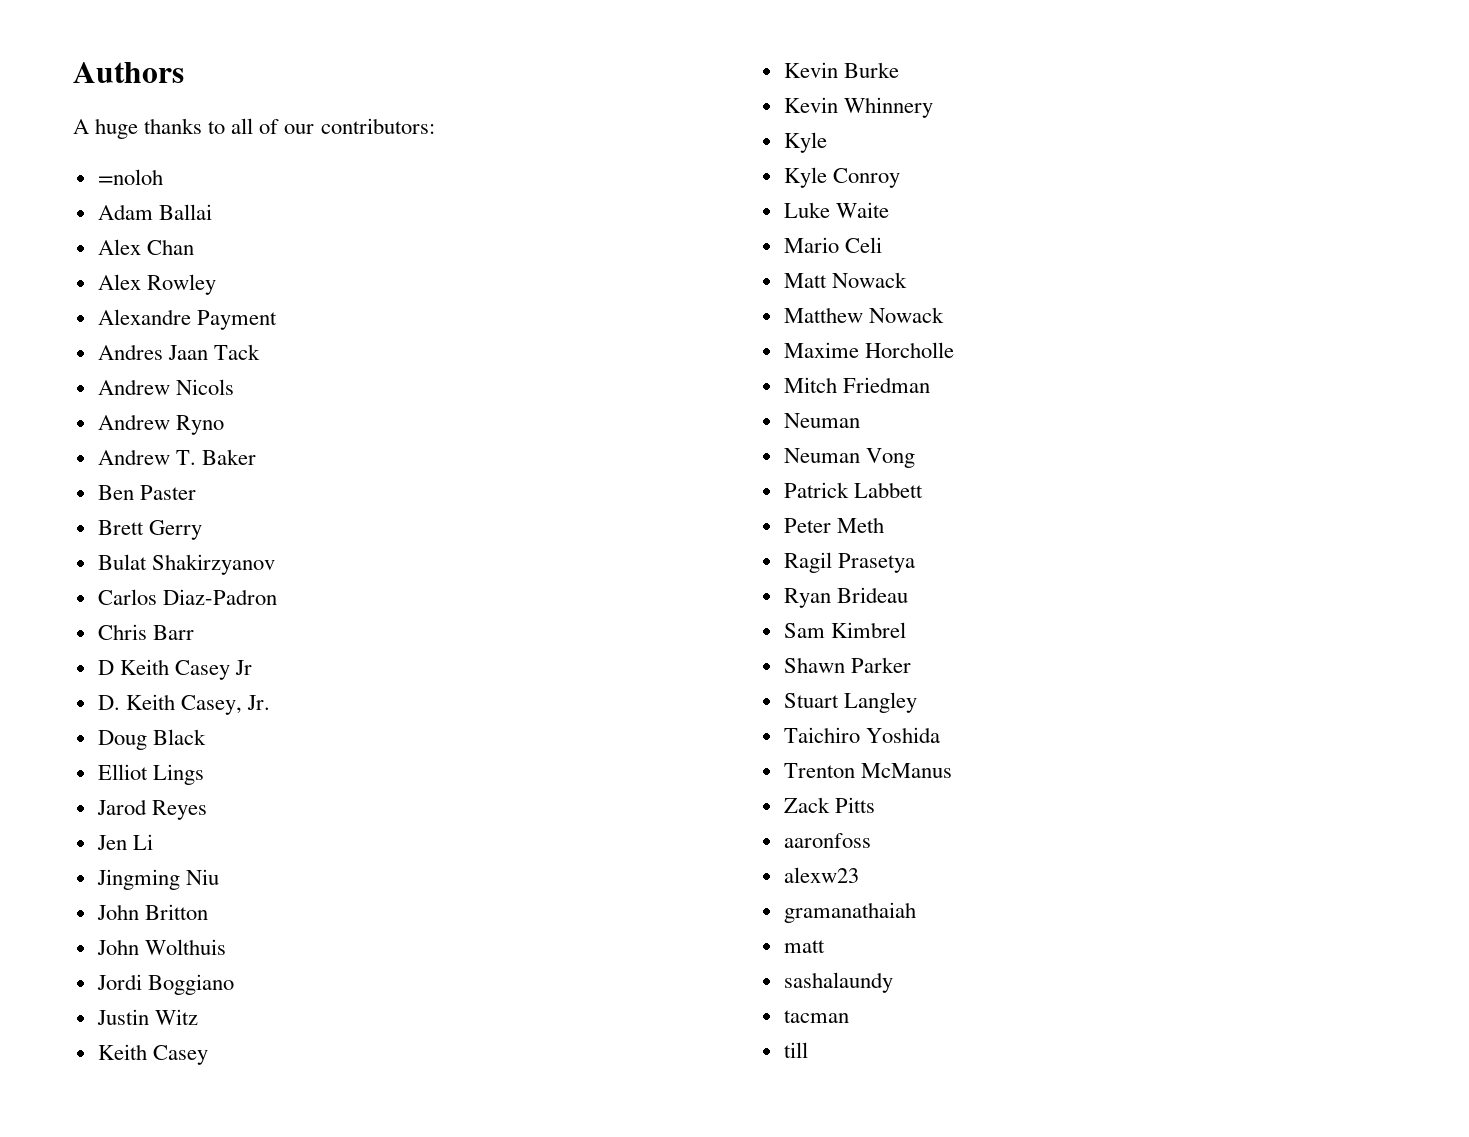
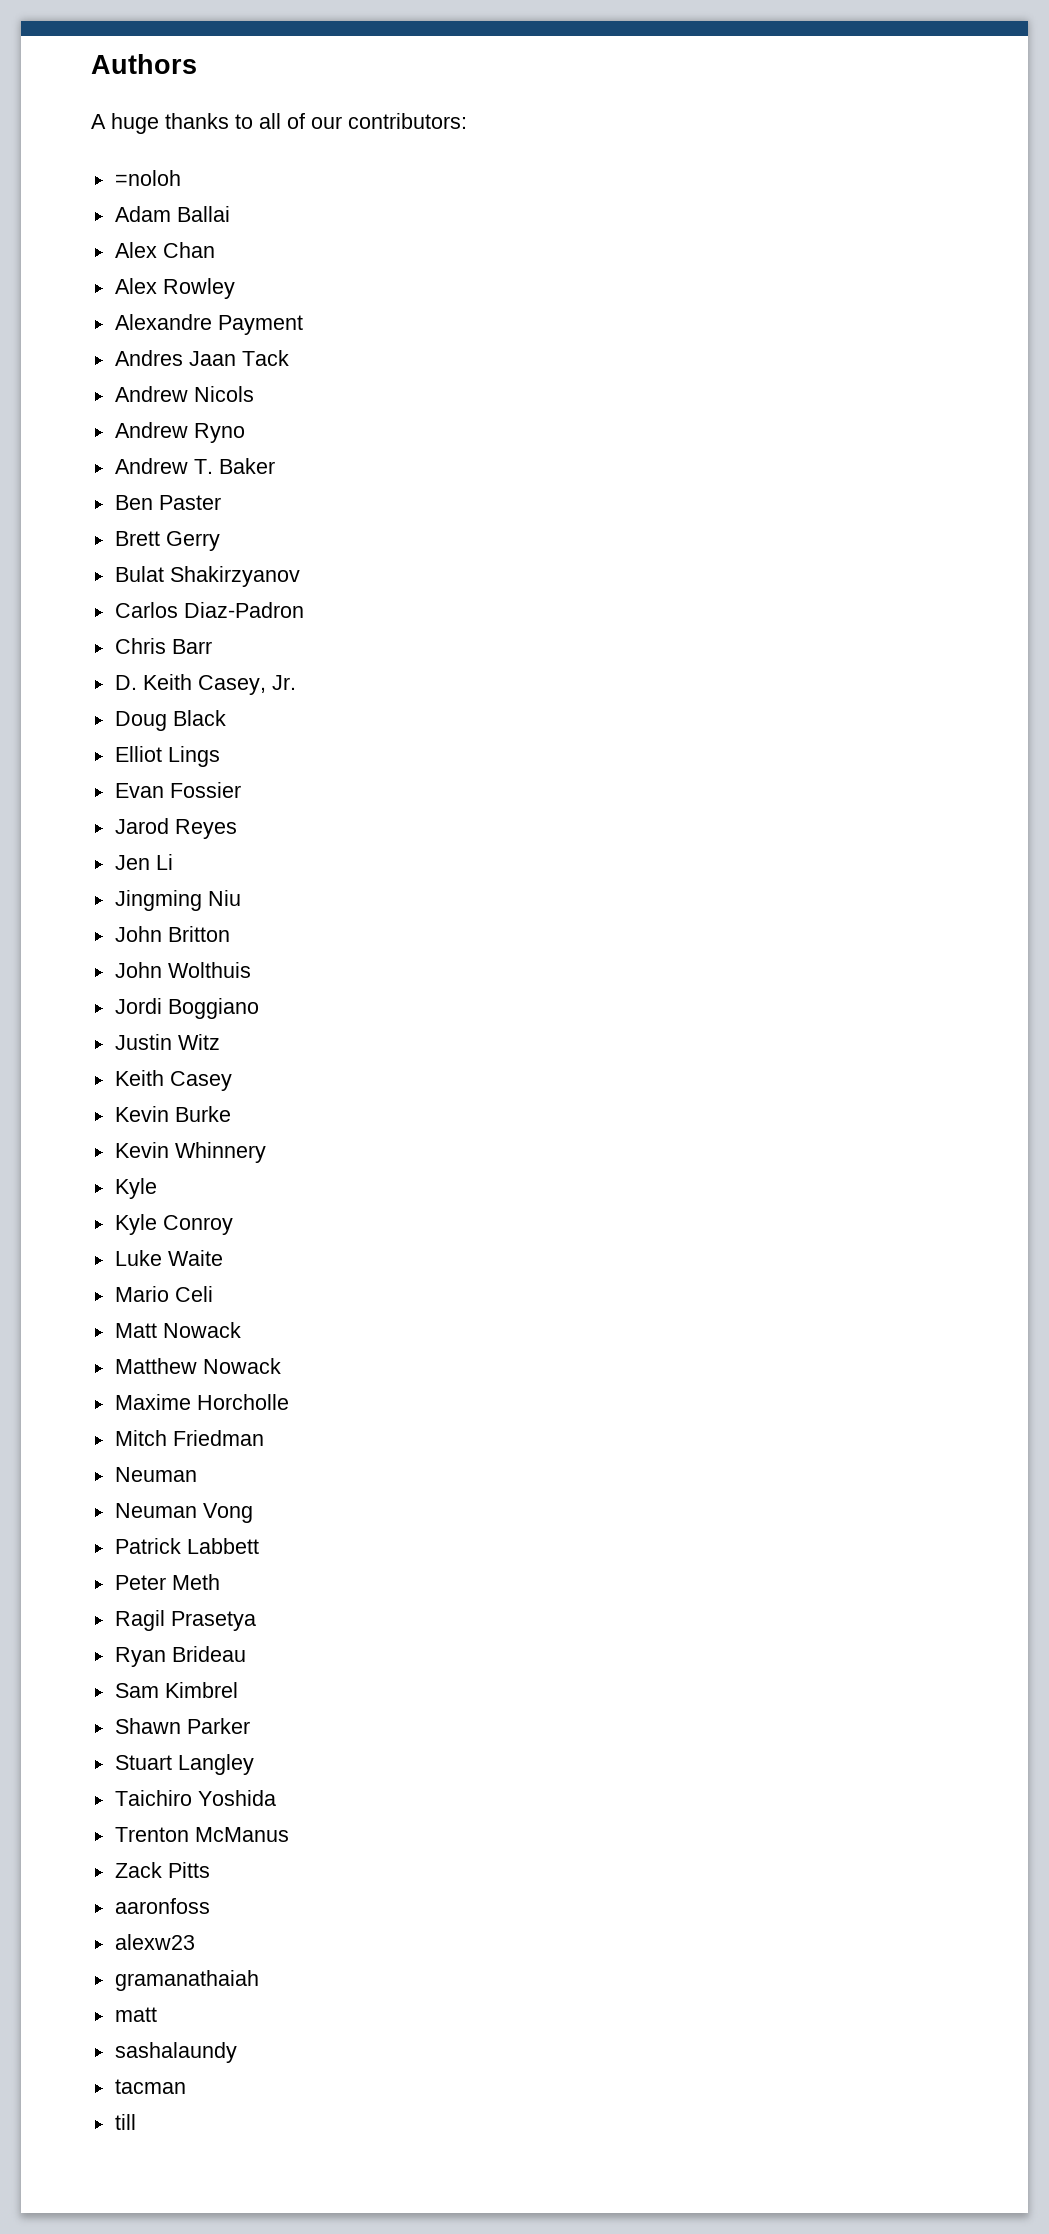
- D Keith Casey Jr
+ Evan Fossier

